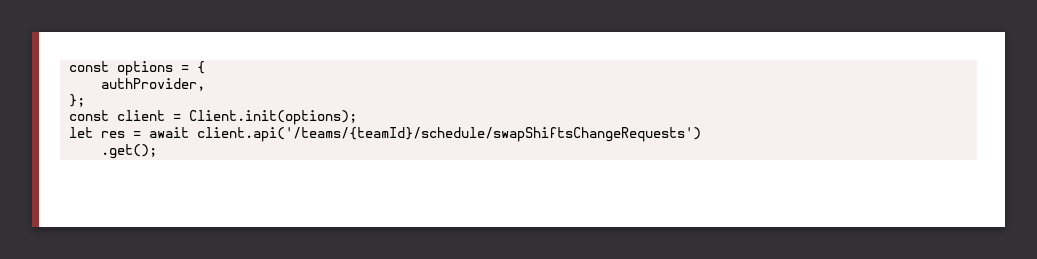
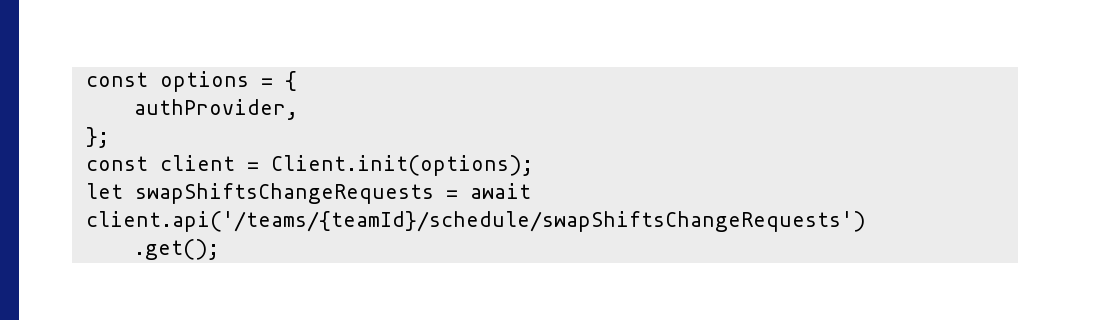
- let res = await client.api('/teams/{teamId}/schedule/swapShiftsChangeRequests')
+ let swapShiftsChangeRequests = await client.api('/teams/{teamId}/schedule/swapShiftsChangeRequests')

